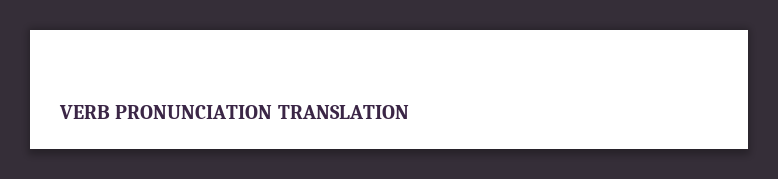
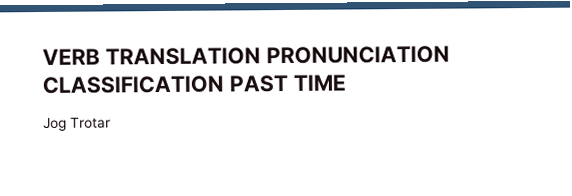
- VERB PRONUNCIATION TRANSLATION
+ VERB TRANSLATION PRONUNCIATION CLASSIFICATION PAST TIME
+ Jog Trotar

